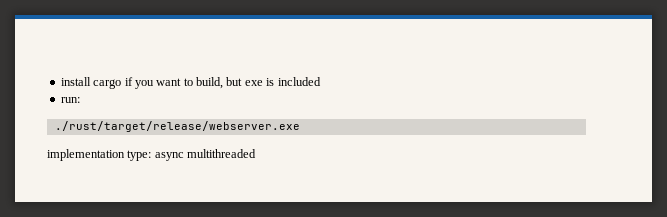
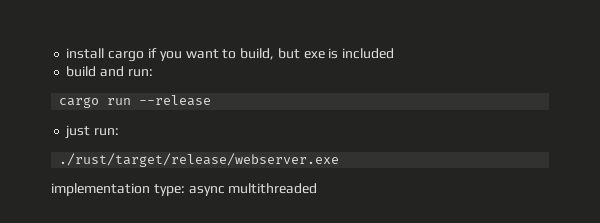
- run:
+ build and run:
+ cargo run --release
+ just run:

